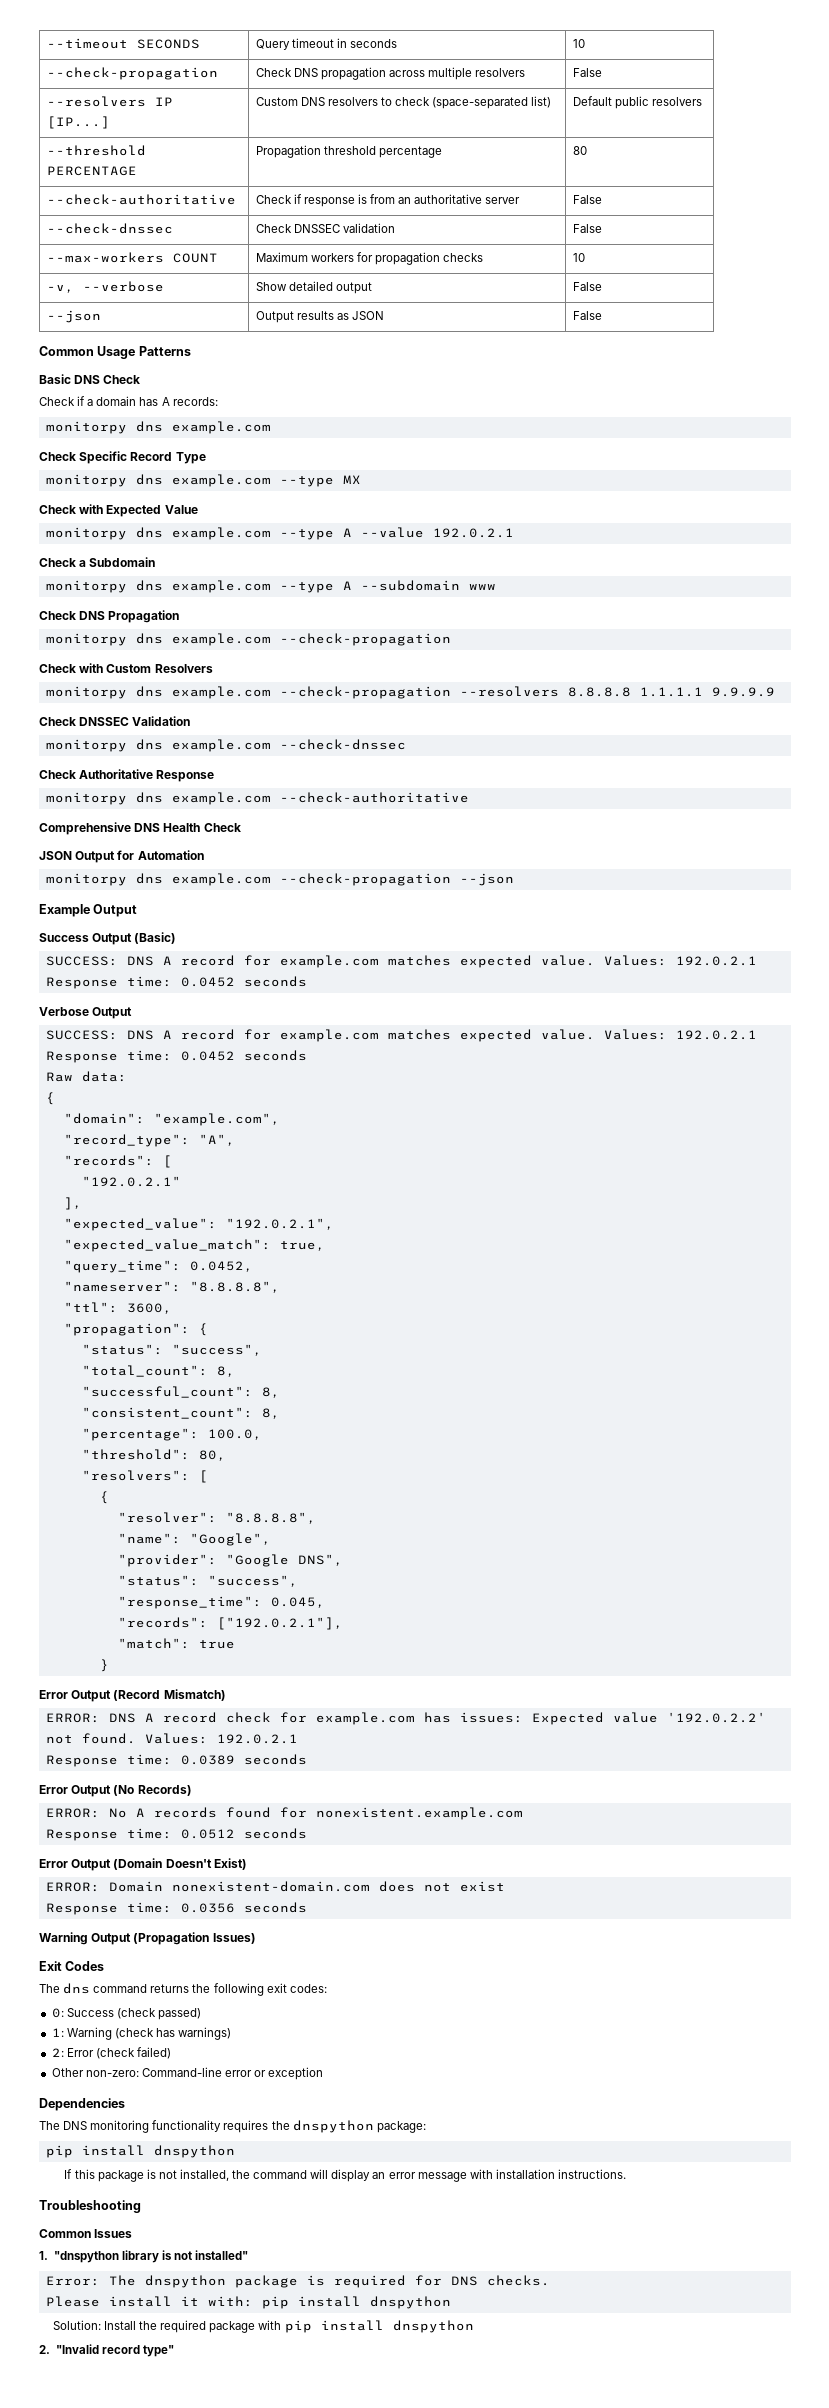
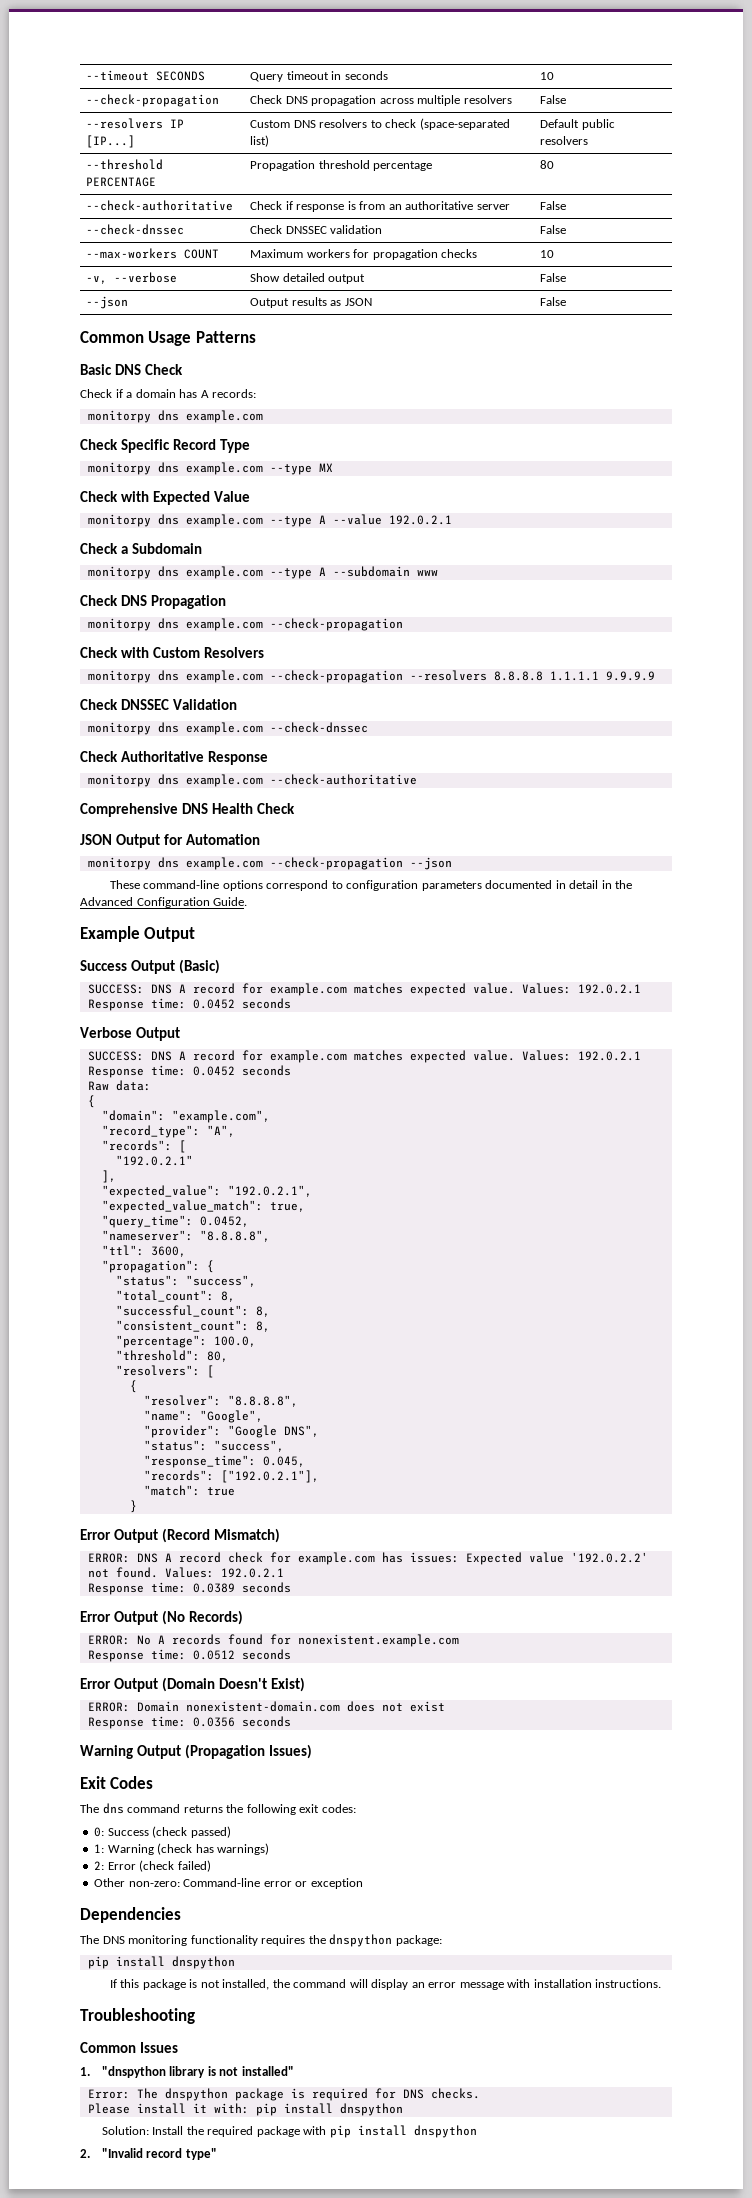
+ These command-line options correspond to configuration parameters documented in detail in the Advanced Configuration Guide.

